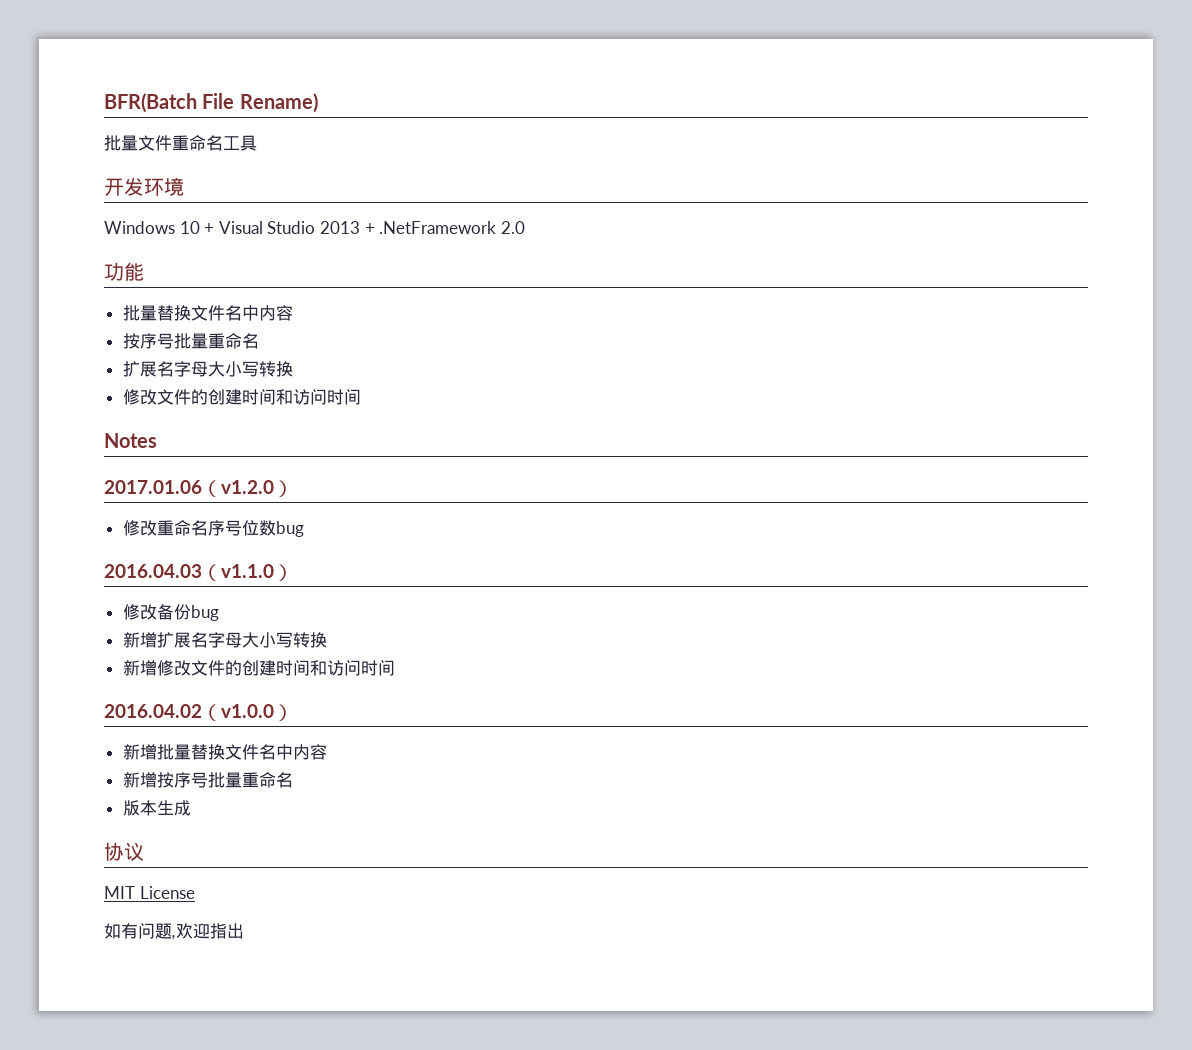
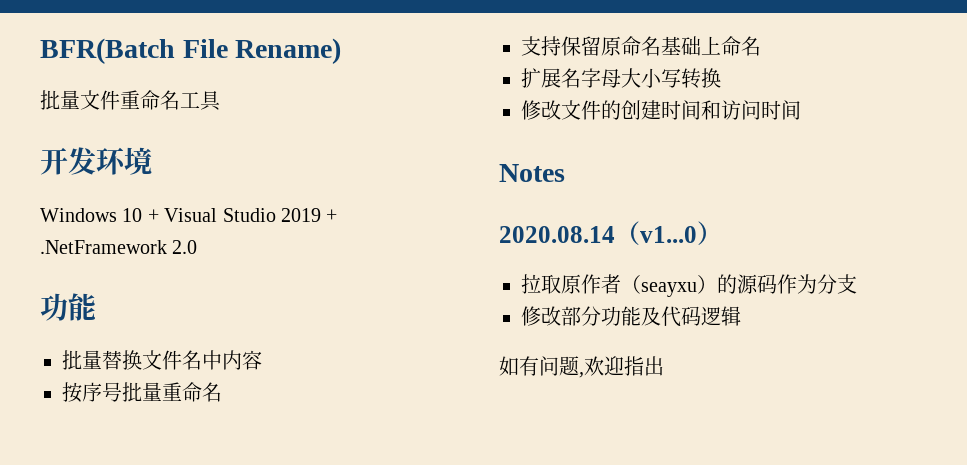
- Windows 10 + Visual Studio 2013 + .NetFramework 2.0
+ Windows 10 + Visual Studio 2019 + .NetFramework 2.0
+ 支持保留原命名基础上命名
- 2017.01.06（v1.2.0）
- 修改重命名序号位数bug
- 2016.04.03（v1.1.0）
- 修改备份bug
- 新增扩展名字母大小写转换
- 新增修改文件的创建时间和访问时间
- 2016.04.02（v1.0.0）
- 新增批量替换文件名中内容
- 新增按序号批量重命名
- 版本生成
- 协议
- MIT License
+ 2020.08.14（v1...0）
+ 拉取原作者（seayxu）的源码作为分支
+ 修改部分功能及代码逻辑

